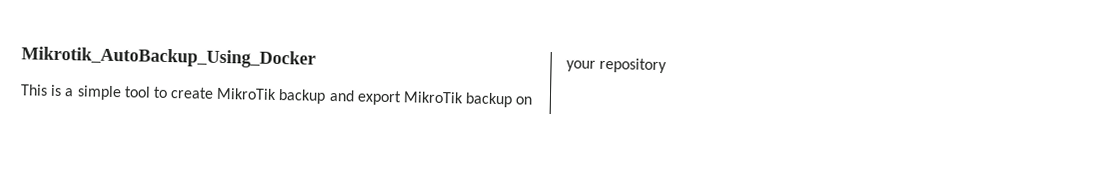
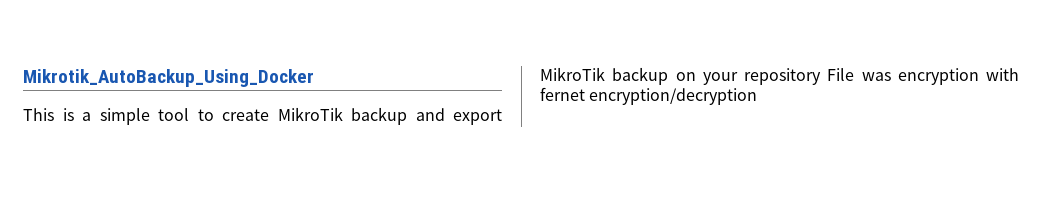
- This is a simple tool to create MikroTik backup and export MikroTik backup on your repository
+ This is a simple tool to create MikroTik backup and export MikroTik backup on your repository File was encryption with fernet encryption/decryption

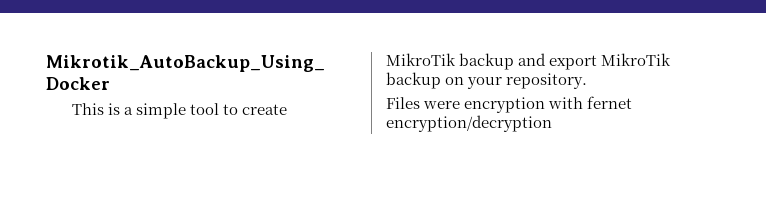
- This is a simple tool to create MikroTik backup and export MikroTik backup on your repository File was encryption with fernet encryption/decryption
+ This is a simple tool to create MikroTik backup and export MikroTik backup on your repository.
+ Files were encryption with fernet encryption/decryption

